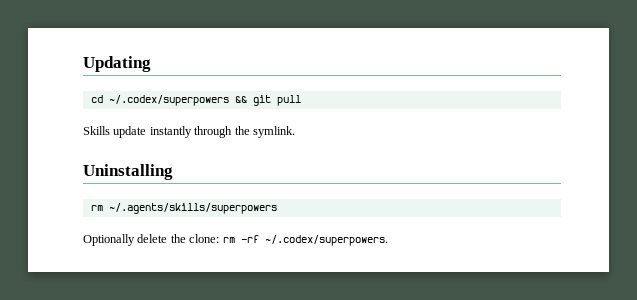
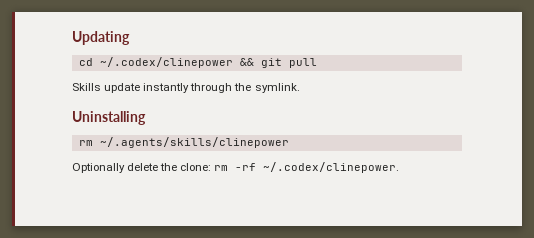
- cd ~/.codex/superpowers && git pull
+ cd ~/.codex/clinepower && git pull
- rm ~/.agents/skills/superpowers
+ rm ~/.agents/skills/clinepower
- Optionally delete the clone: rm -rf ~/.codex/superpowers.
+ Optionally delete the clone: rm -rf ~/.codex/clinepower.

